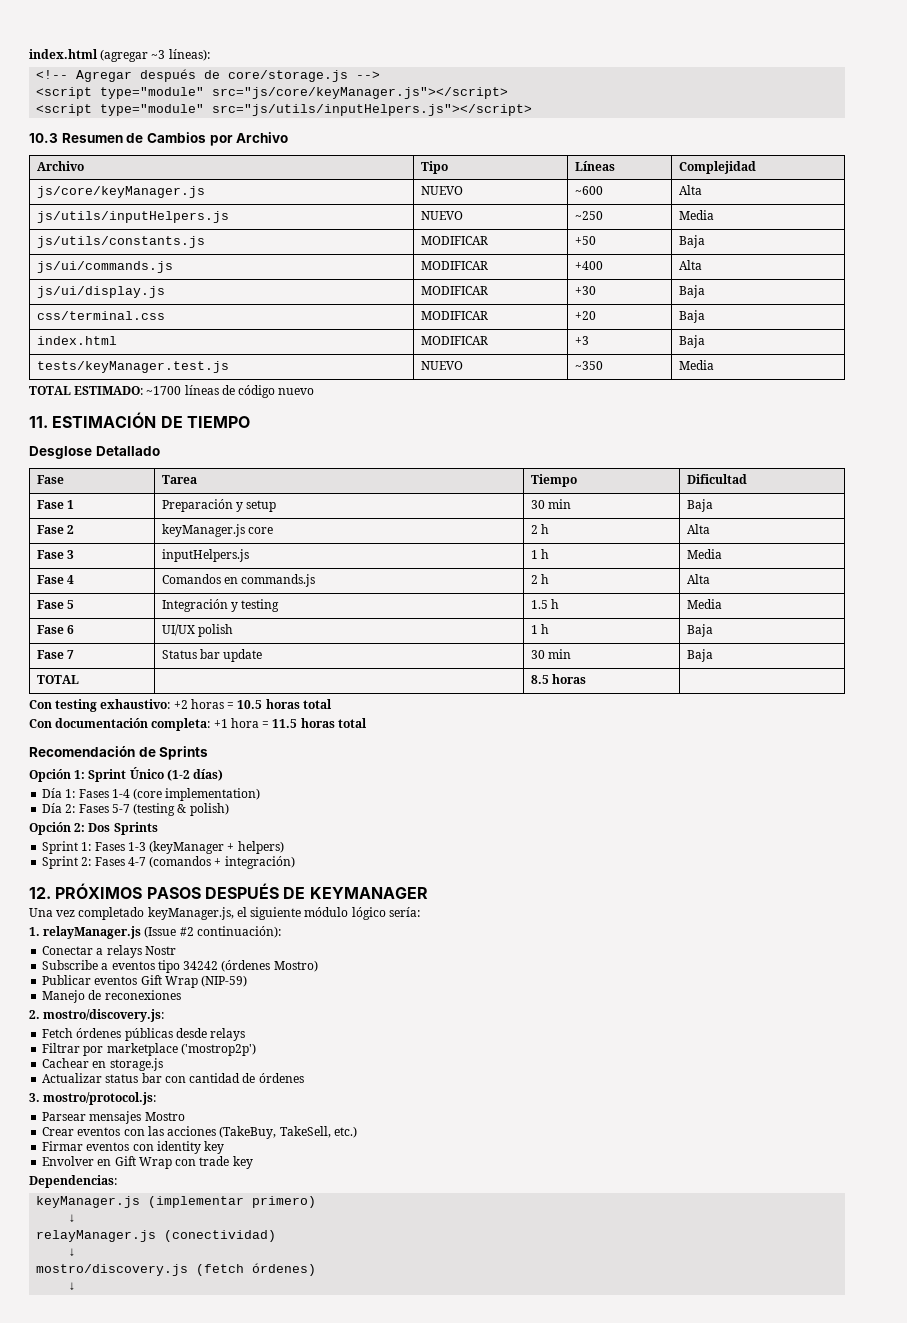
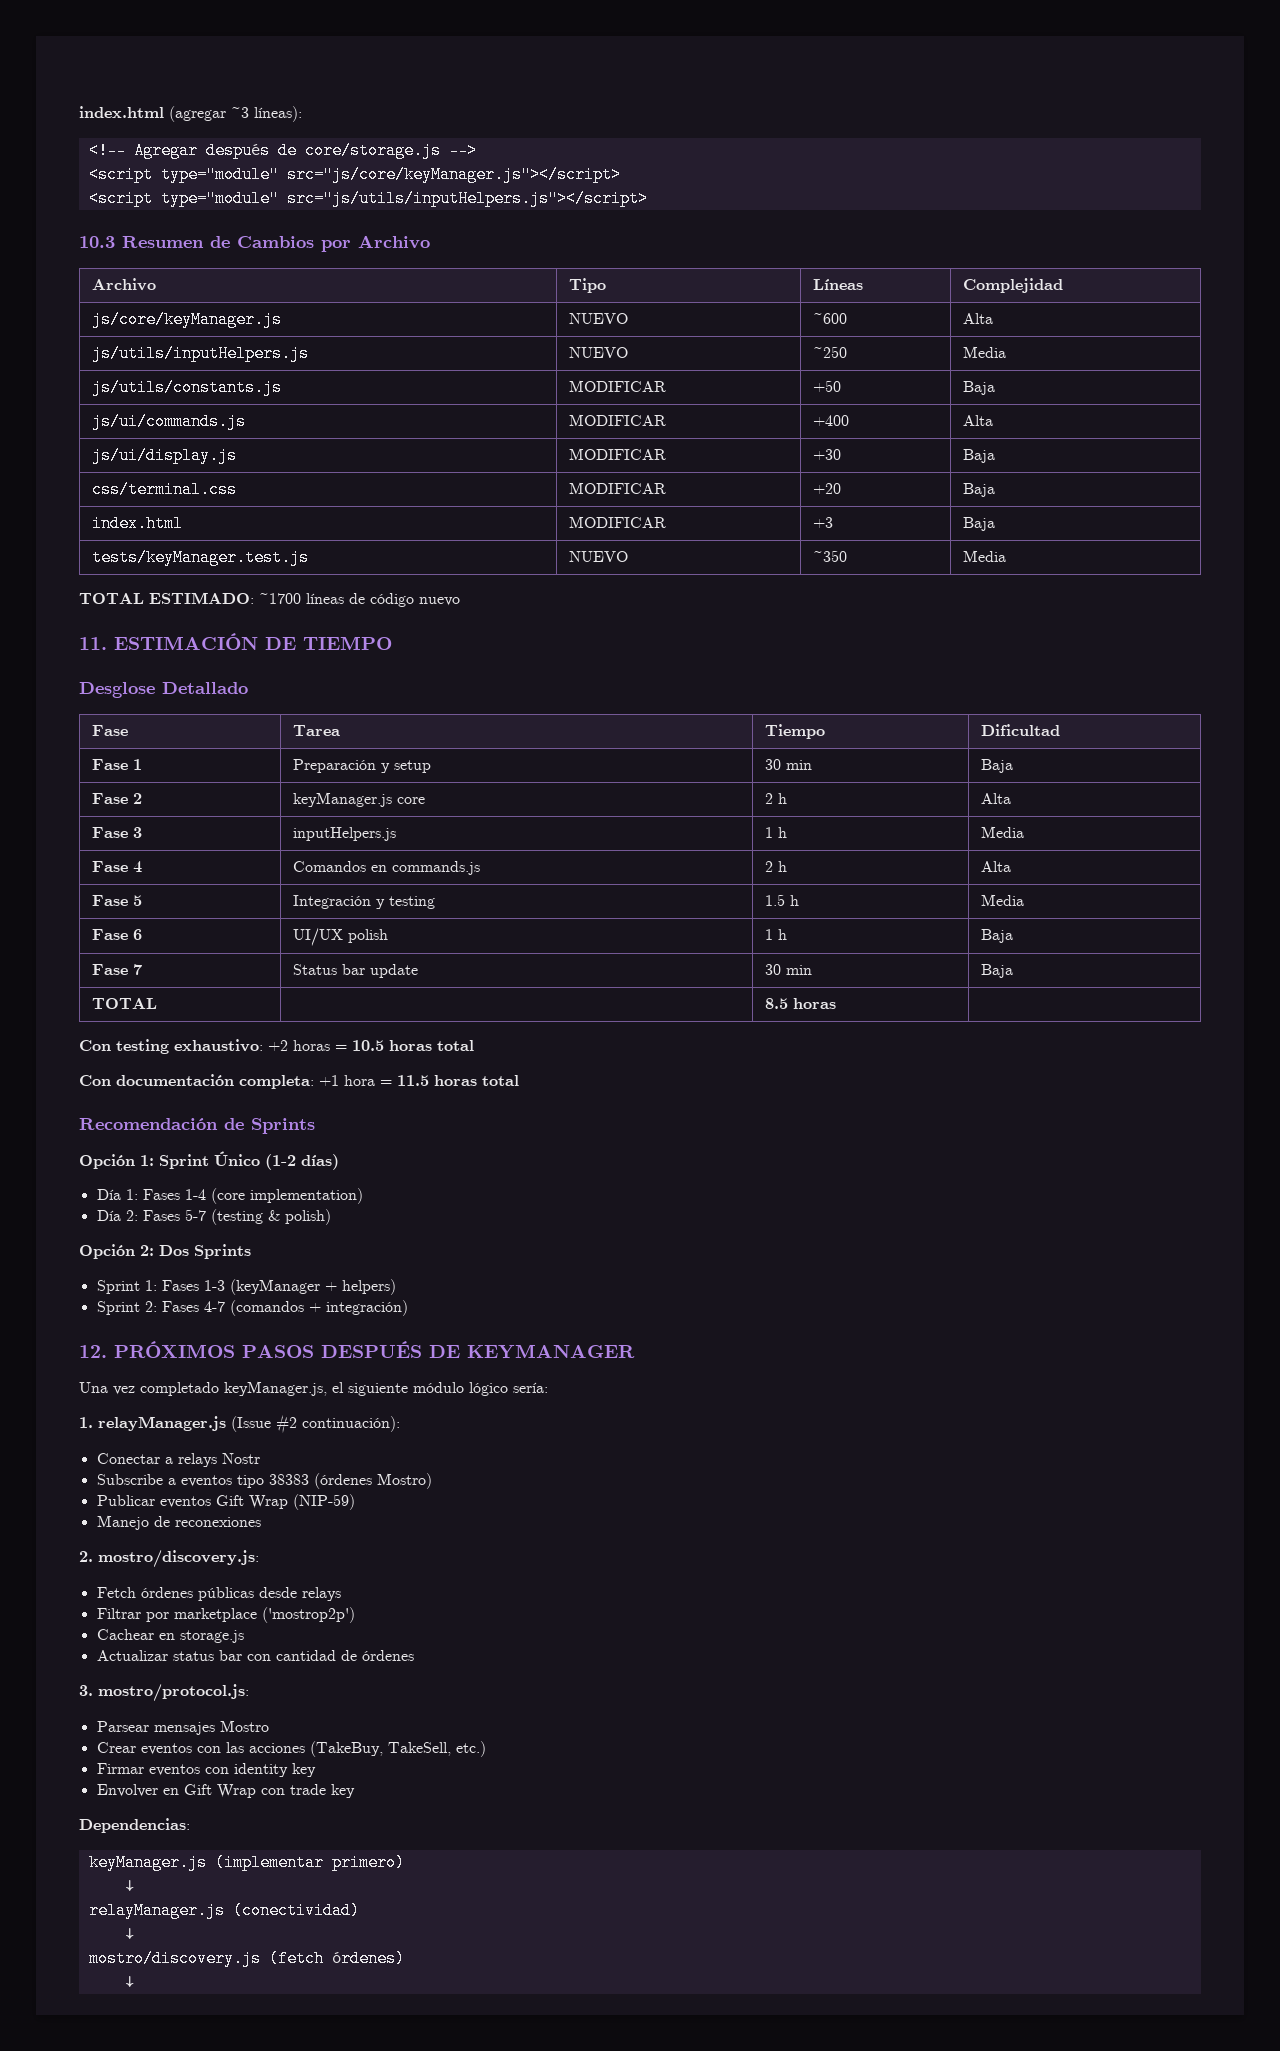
- Subscribe a eventos tipo 34242 (órdenes Mostro)
+ Subscribe a eventos tipo 38383 (órdenes Mostro)

